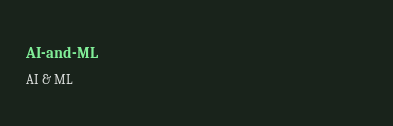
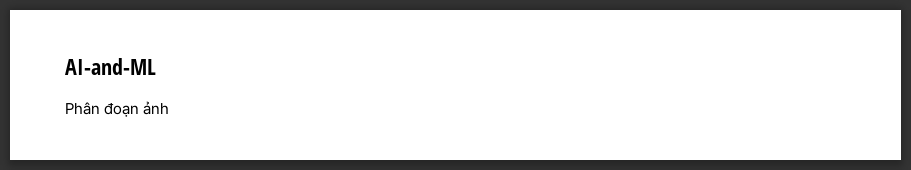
- AI & ML
+ Phân đoạn ảnh

